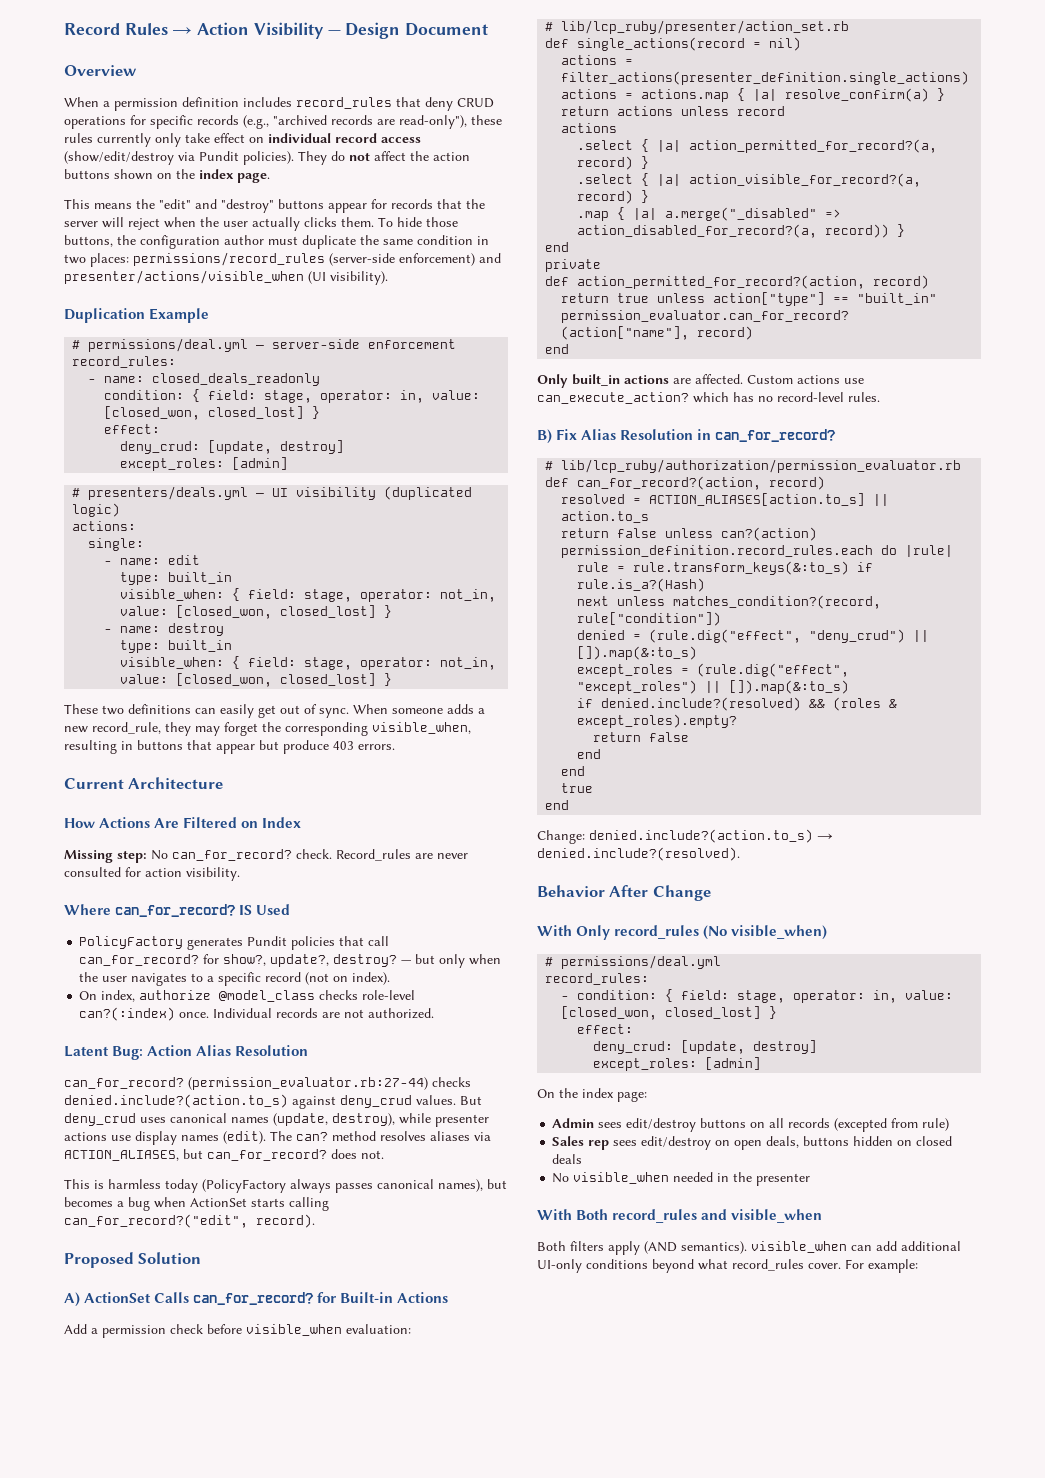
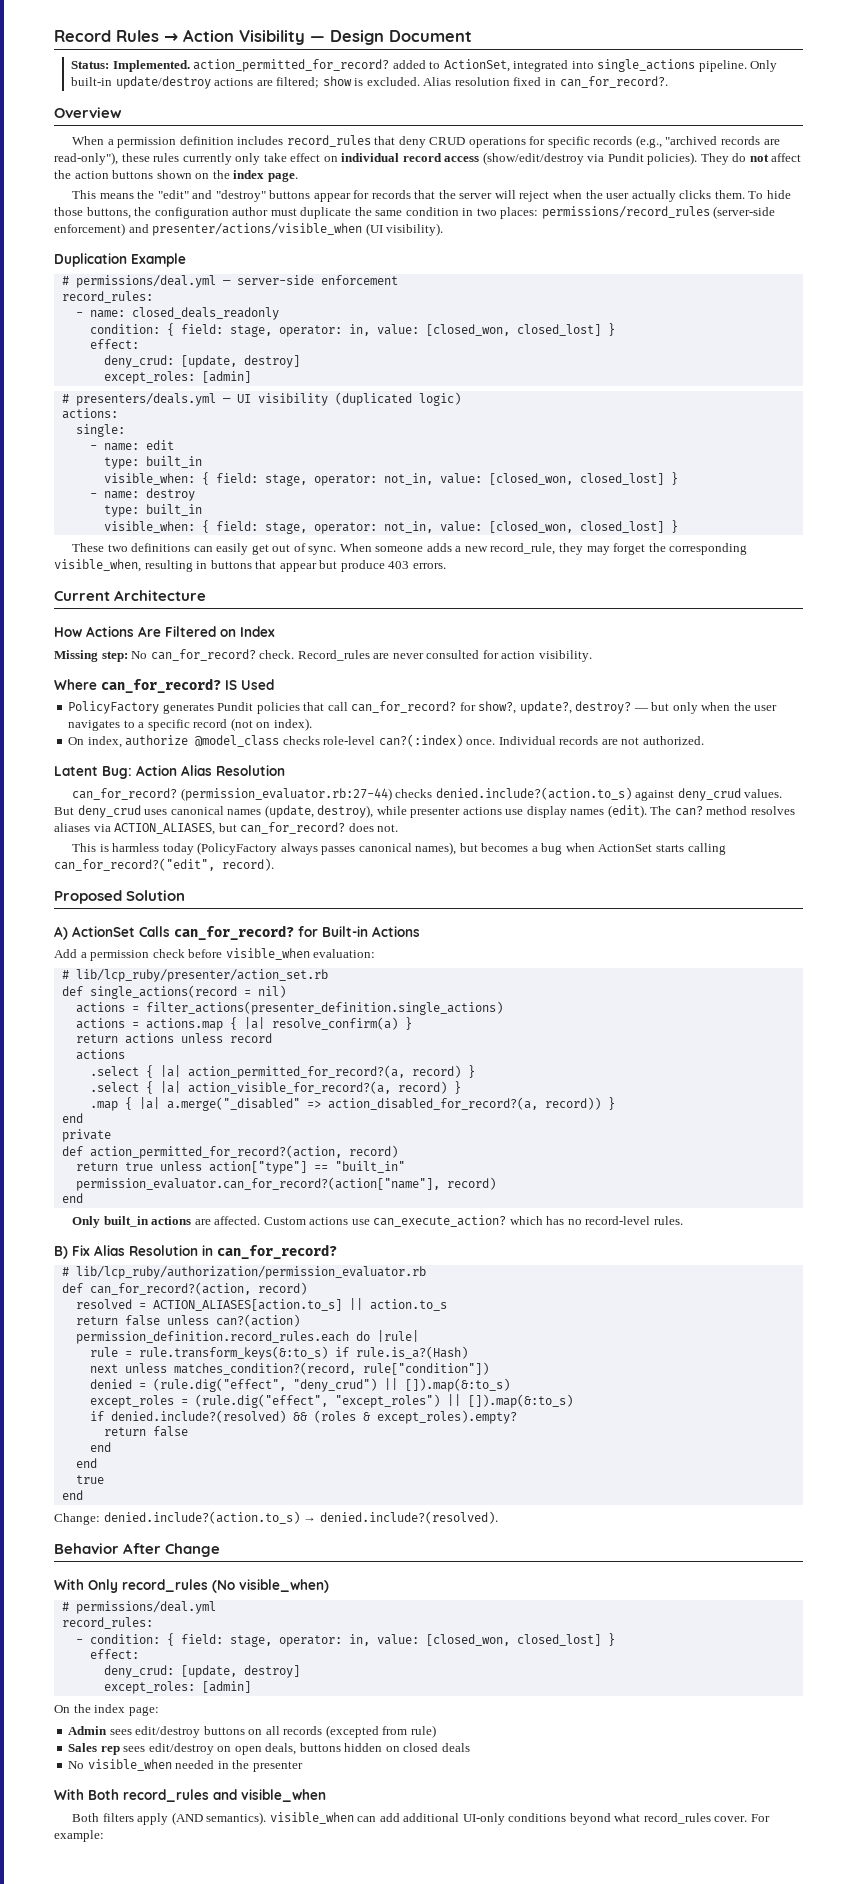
+ Status: Implemented. action_permitted_for_record? added to ActionSet, integrated into single_actions pipeline. Only built-in update/destroy actions are filtered; show is excluded. Alias resolution fixed in can_for_record?.

